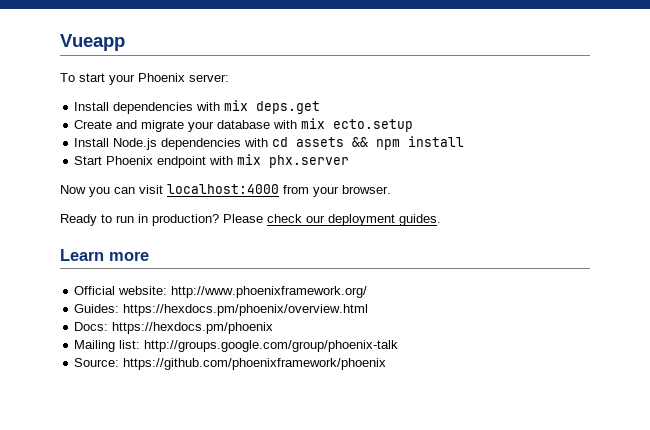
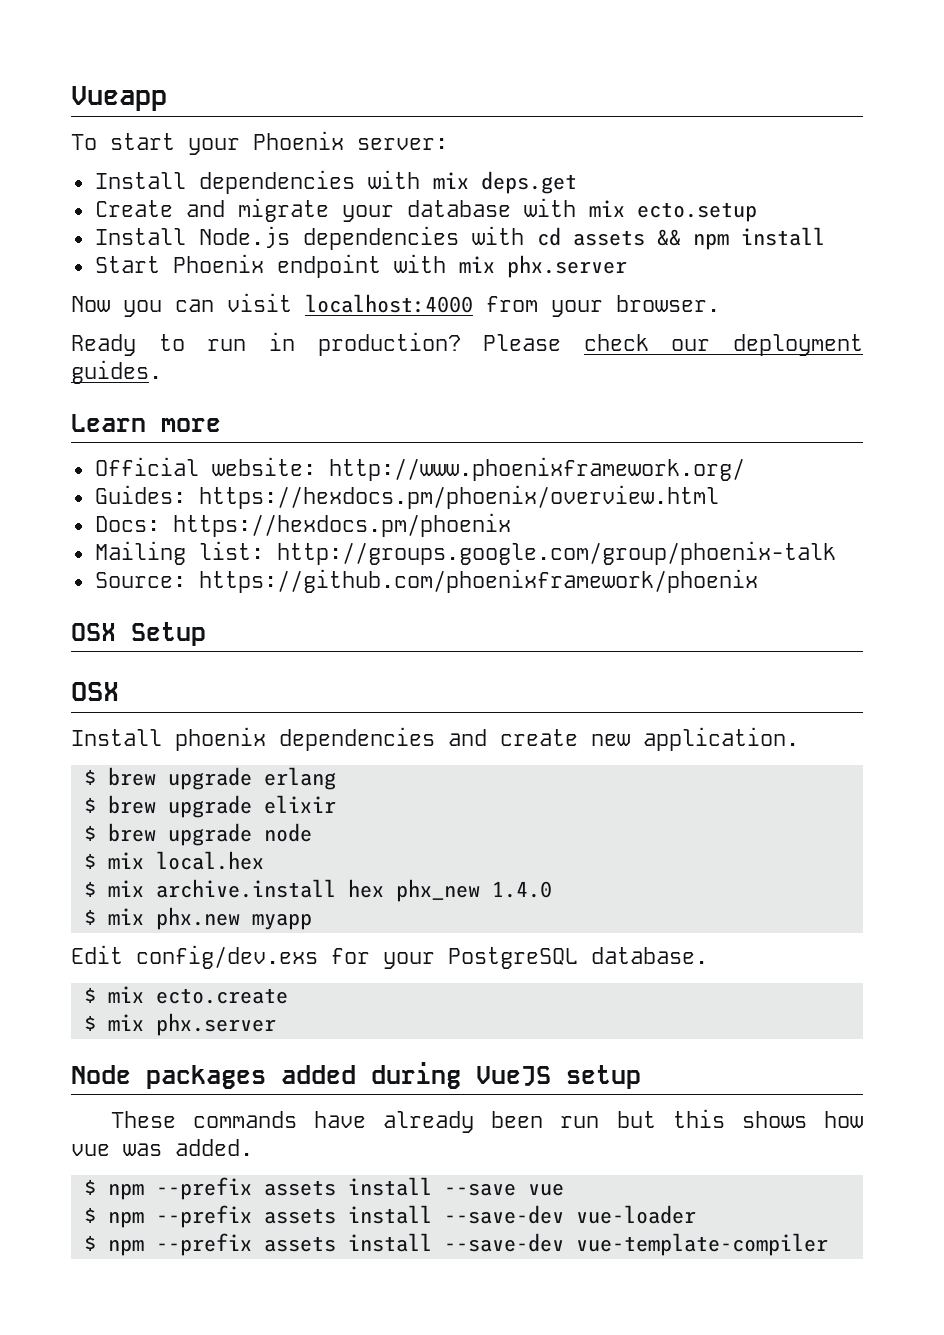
+ OSX Setup
+ OSX
+ Install phoenix dependencies and create new application.
+ $ brew upgrade erlang
+ $ brew upgrade elixir
+ $ brew upgrade node
+ $ mix local.hex
+ $ mix archive.install hex phx_new 1.4.0
+ $ mix phx.new myapp
+ Edit config/dev.exs for your PostgreSQL database.
+ $ mix ecto.create
+ $ mix phx.server
+ Node packages added during VueJS setup
+ These commands have already been run but this shows how vue was added.
+ $ npm --prefix assets install --save vue
+ $ npm --prefix assets install --save-dev vue-loader
+ $ npm --prefix assets install --save-dev vue-template-compiler

